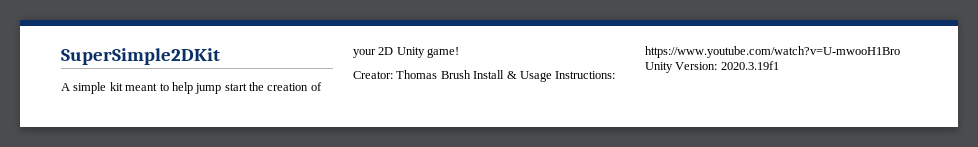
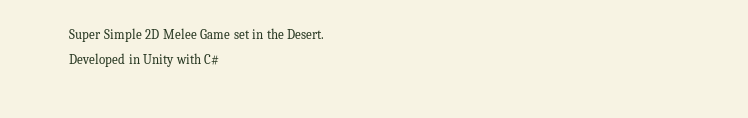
- SuperSimple2DKit
- A simple kit meant to help jump start the creation of your 2D Unity game!
- Creator: Thomas Brush Install & Usage Instructions: https://www.youtube.com/watch?v=U-mwooH1Bro Unity Version: 2020.3.19f1
+ Super Simple 2D Melee Game set in the Desert.
+ Developed in Unity with C#

